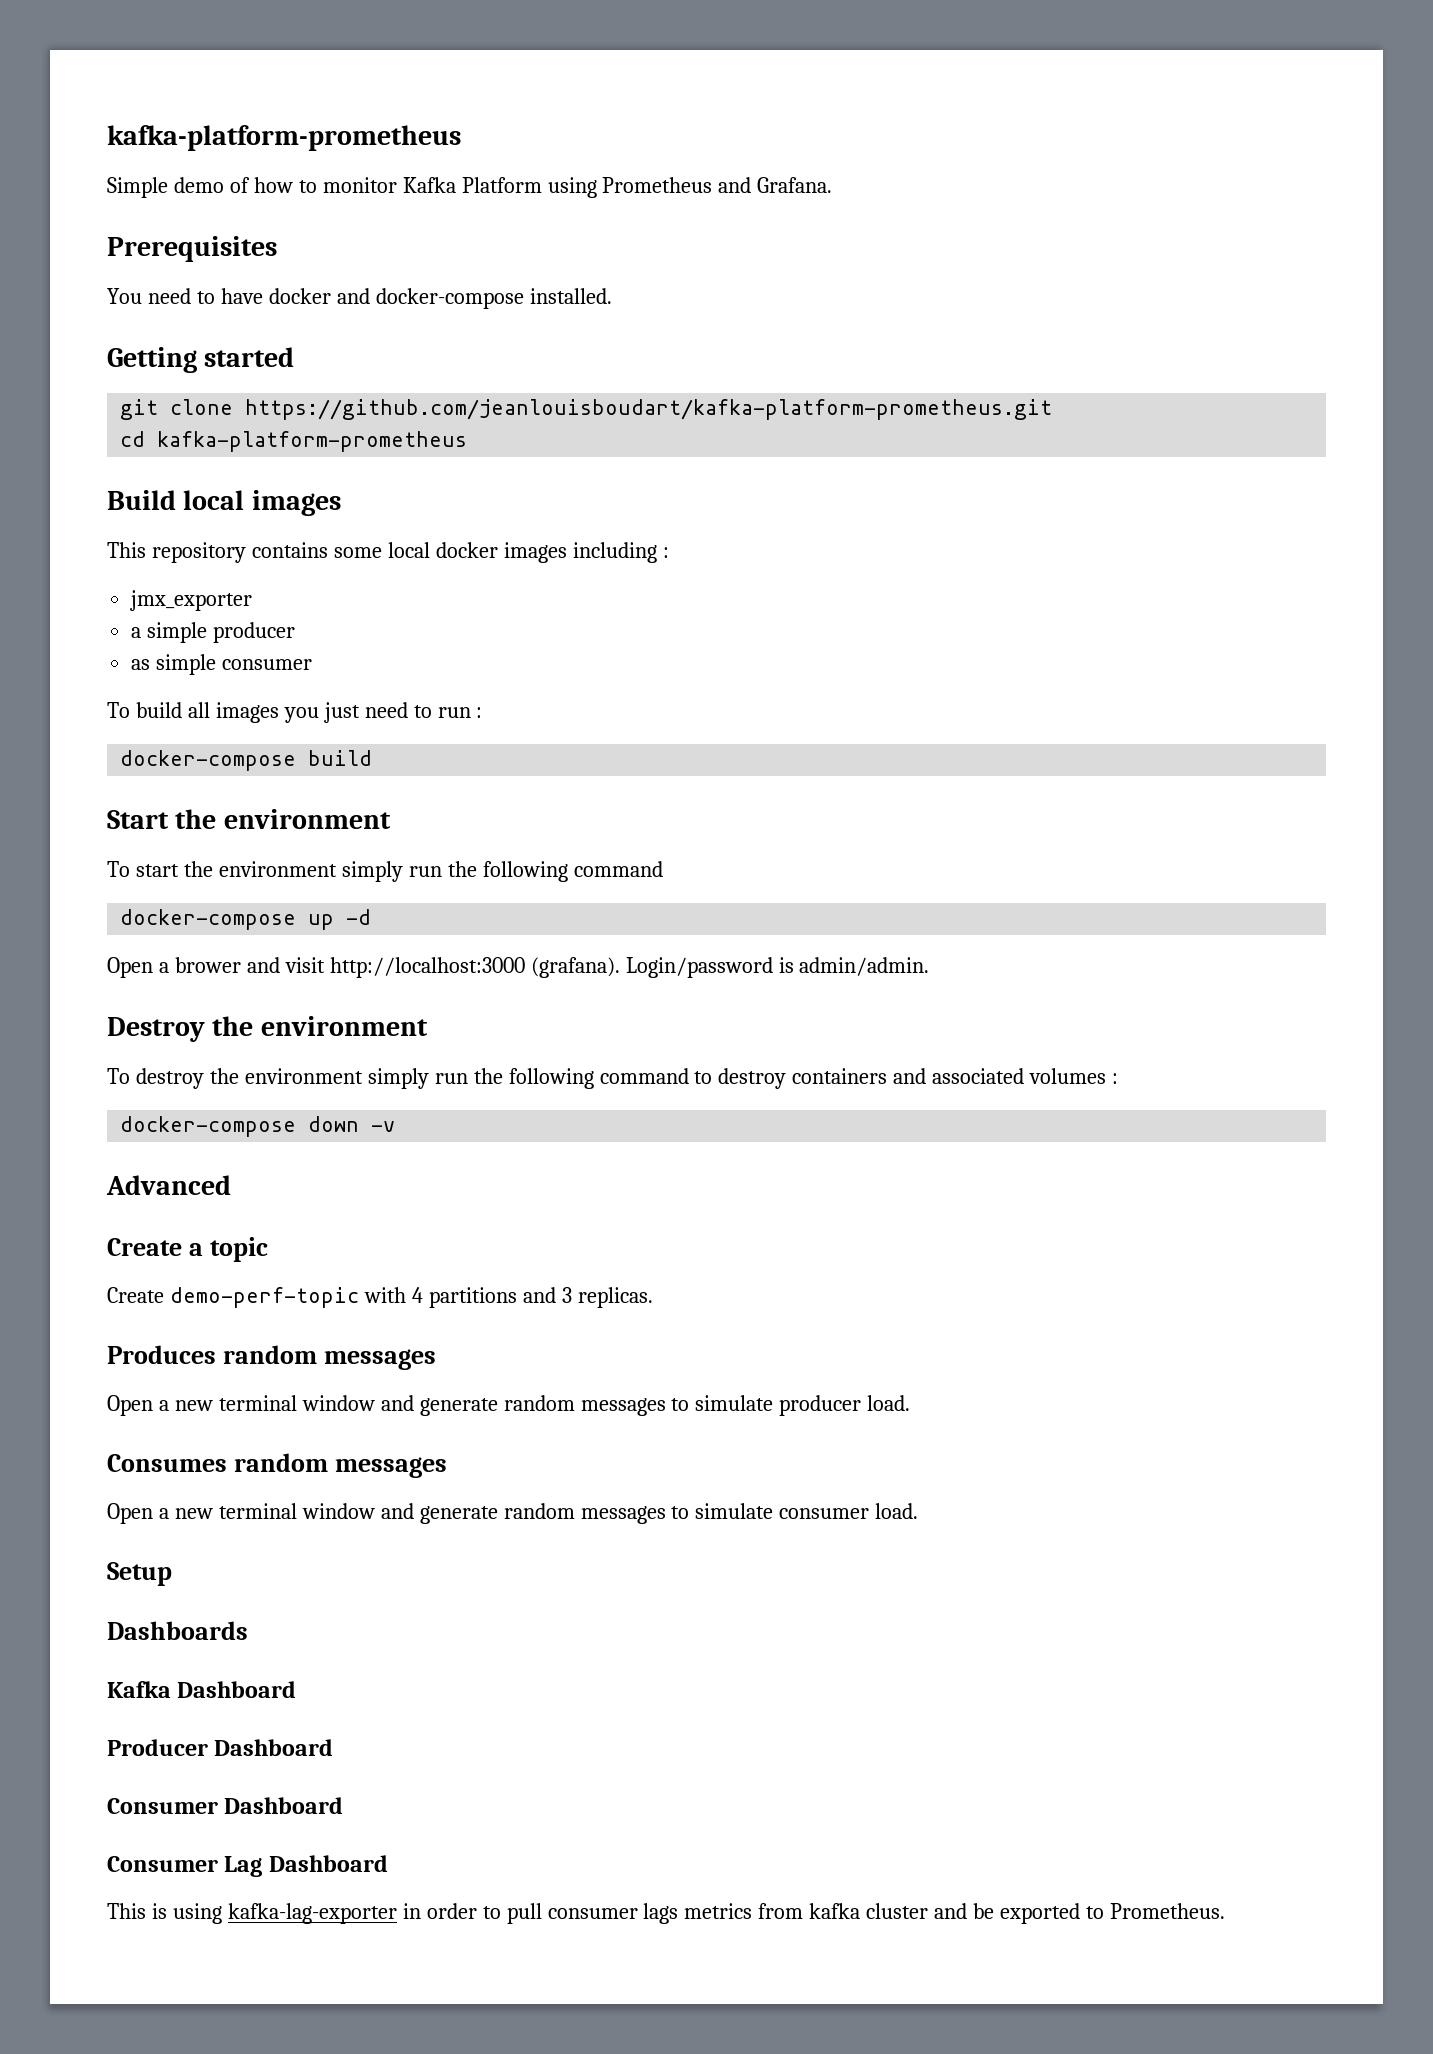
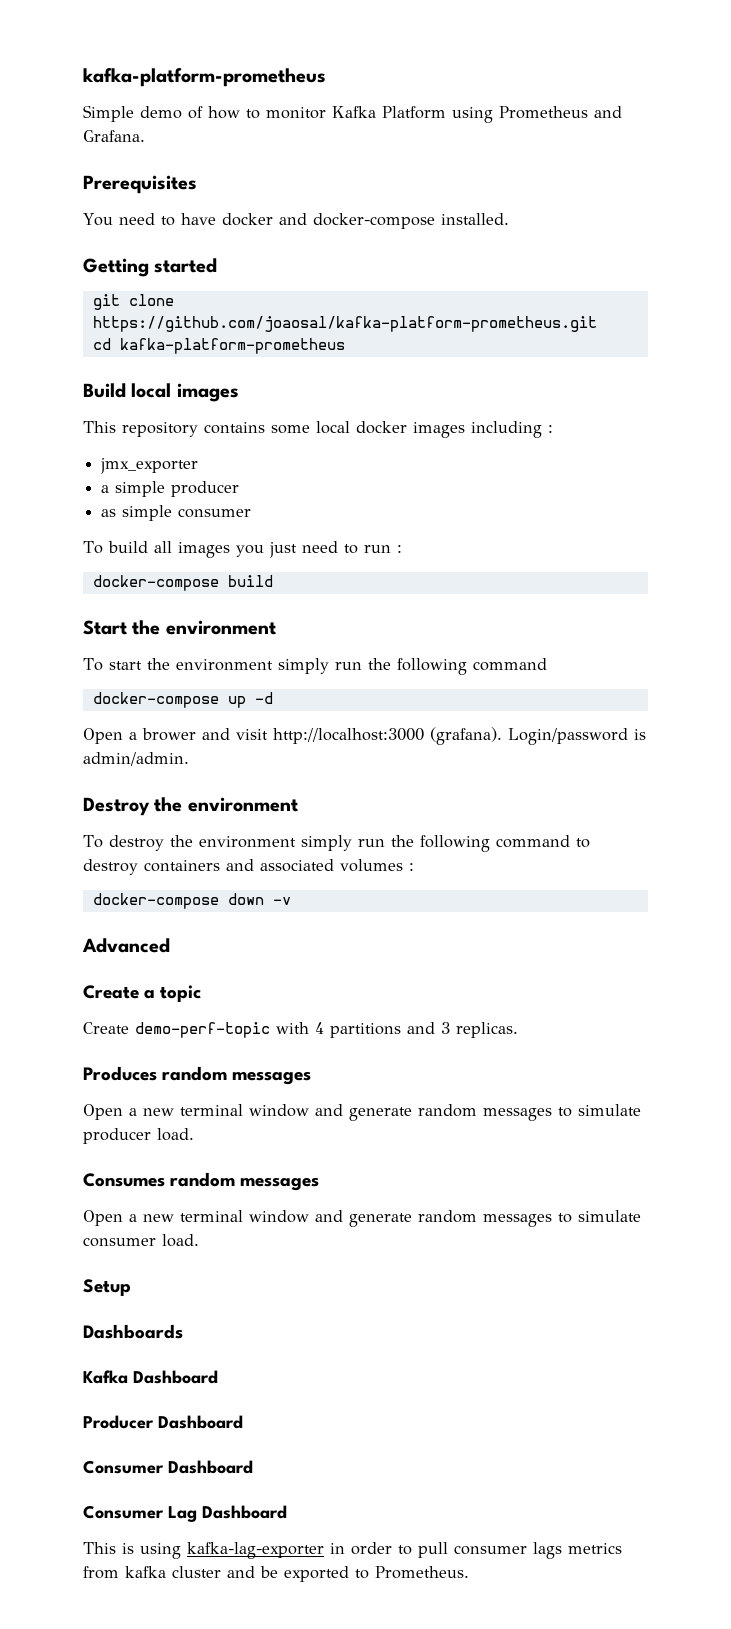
- git clone https://github.com/jeanlouisboudart/kafka-platform-prometheus.git
+ git clone https://github.com/joaosal/kafka-platform-prometheus.git

